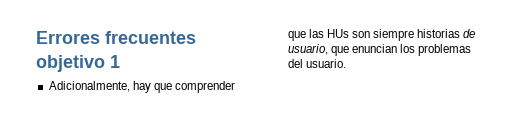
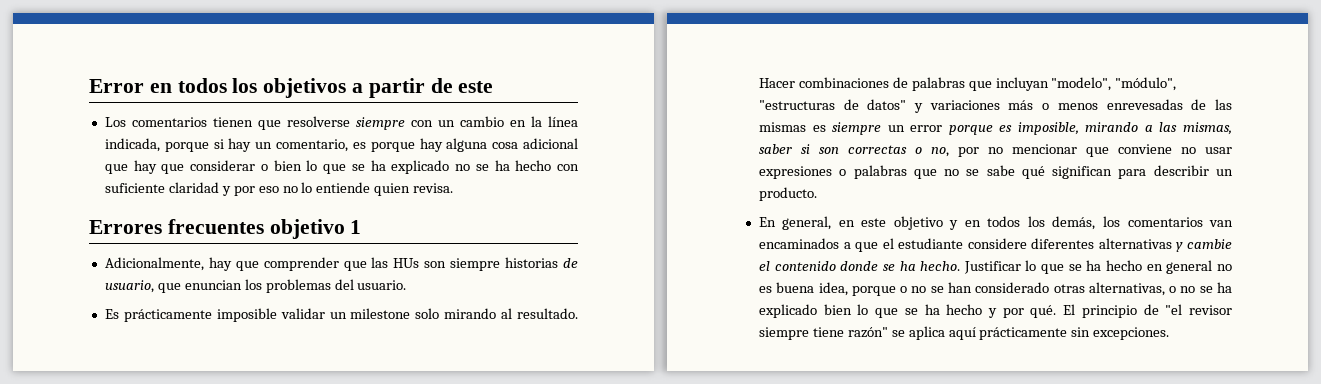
+ Error en todos los objetivos a partir de este
+ Los comentarios tienen que resolverse siempre con un cambio en la línea indicada, porque si hay un comentario, es porque hay alguna cosa adicional que hay que considerar o bien lo que se ha explicado no se ha hecho con suficiente claridad y por eso no lo entiende quien revisa.
+ Es prácticamente imposible validar un milestone solo mirando al resultado. Hacer combinaciones de palabras que incluyan "modelo", "módulo", "estructuras de datos" y variaciones más o menos enrevesadas de las mismas es siempre un error porque es imposible, mirando a las mismas, saber si son correctas o no, por no mencionar que conviene no usar expresiones o palabras que no se sabe qué significan para describir un producto.
+ En general, en este objetivo y en todos los demás, los comentarios van encaminados a que el estudiante considere diferentes alternativas y cambie el contenido donde se ha hecho. Justificar lo que se ha hecho en general no es buena idea, porque o no se han considerado otras alternativas, o no se ha explicado bien lo que se ha hecho y por qué. El principio de "el revisor siempre tiene razón" se aplica aquí prácticamente sin excepciones.

